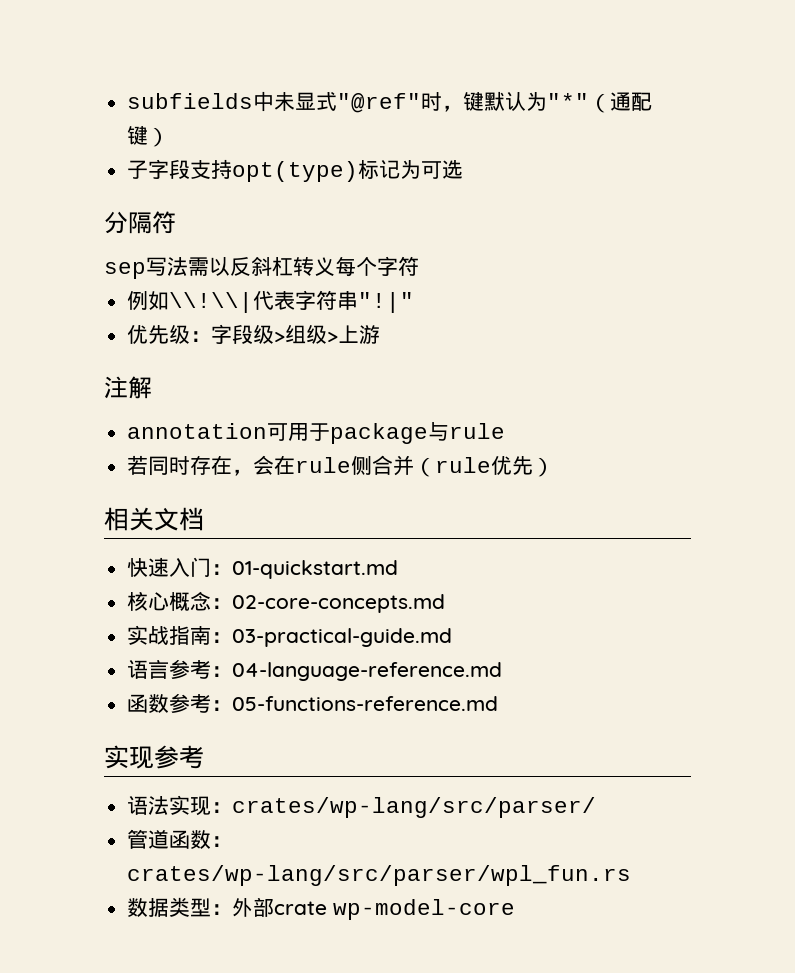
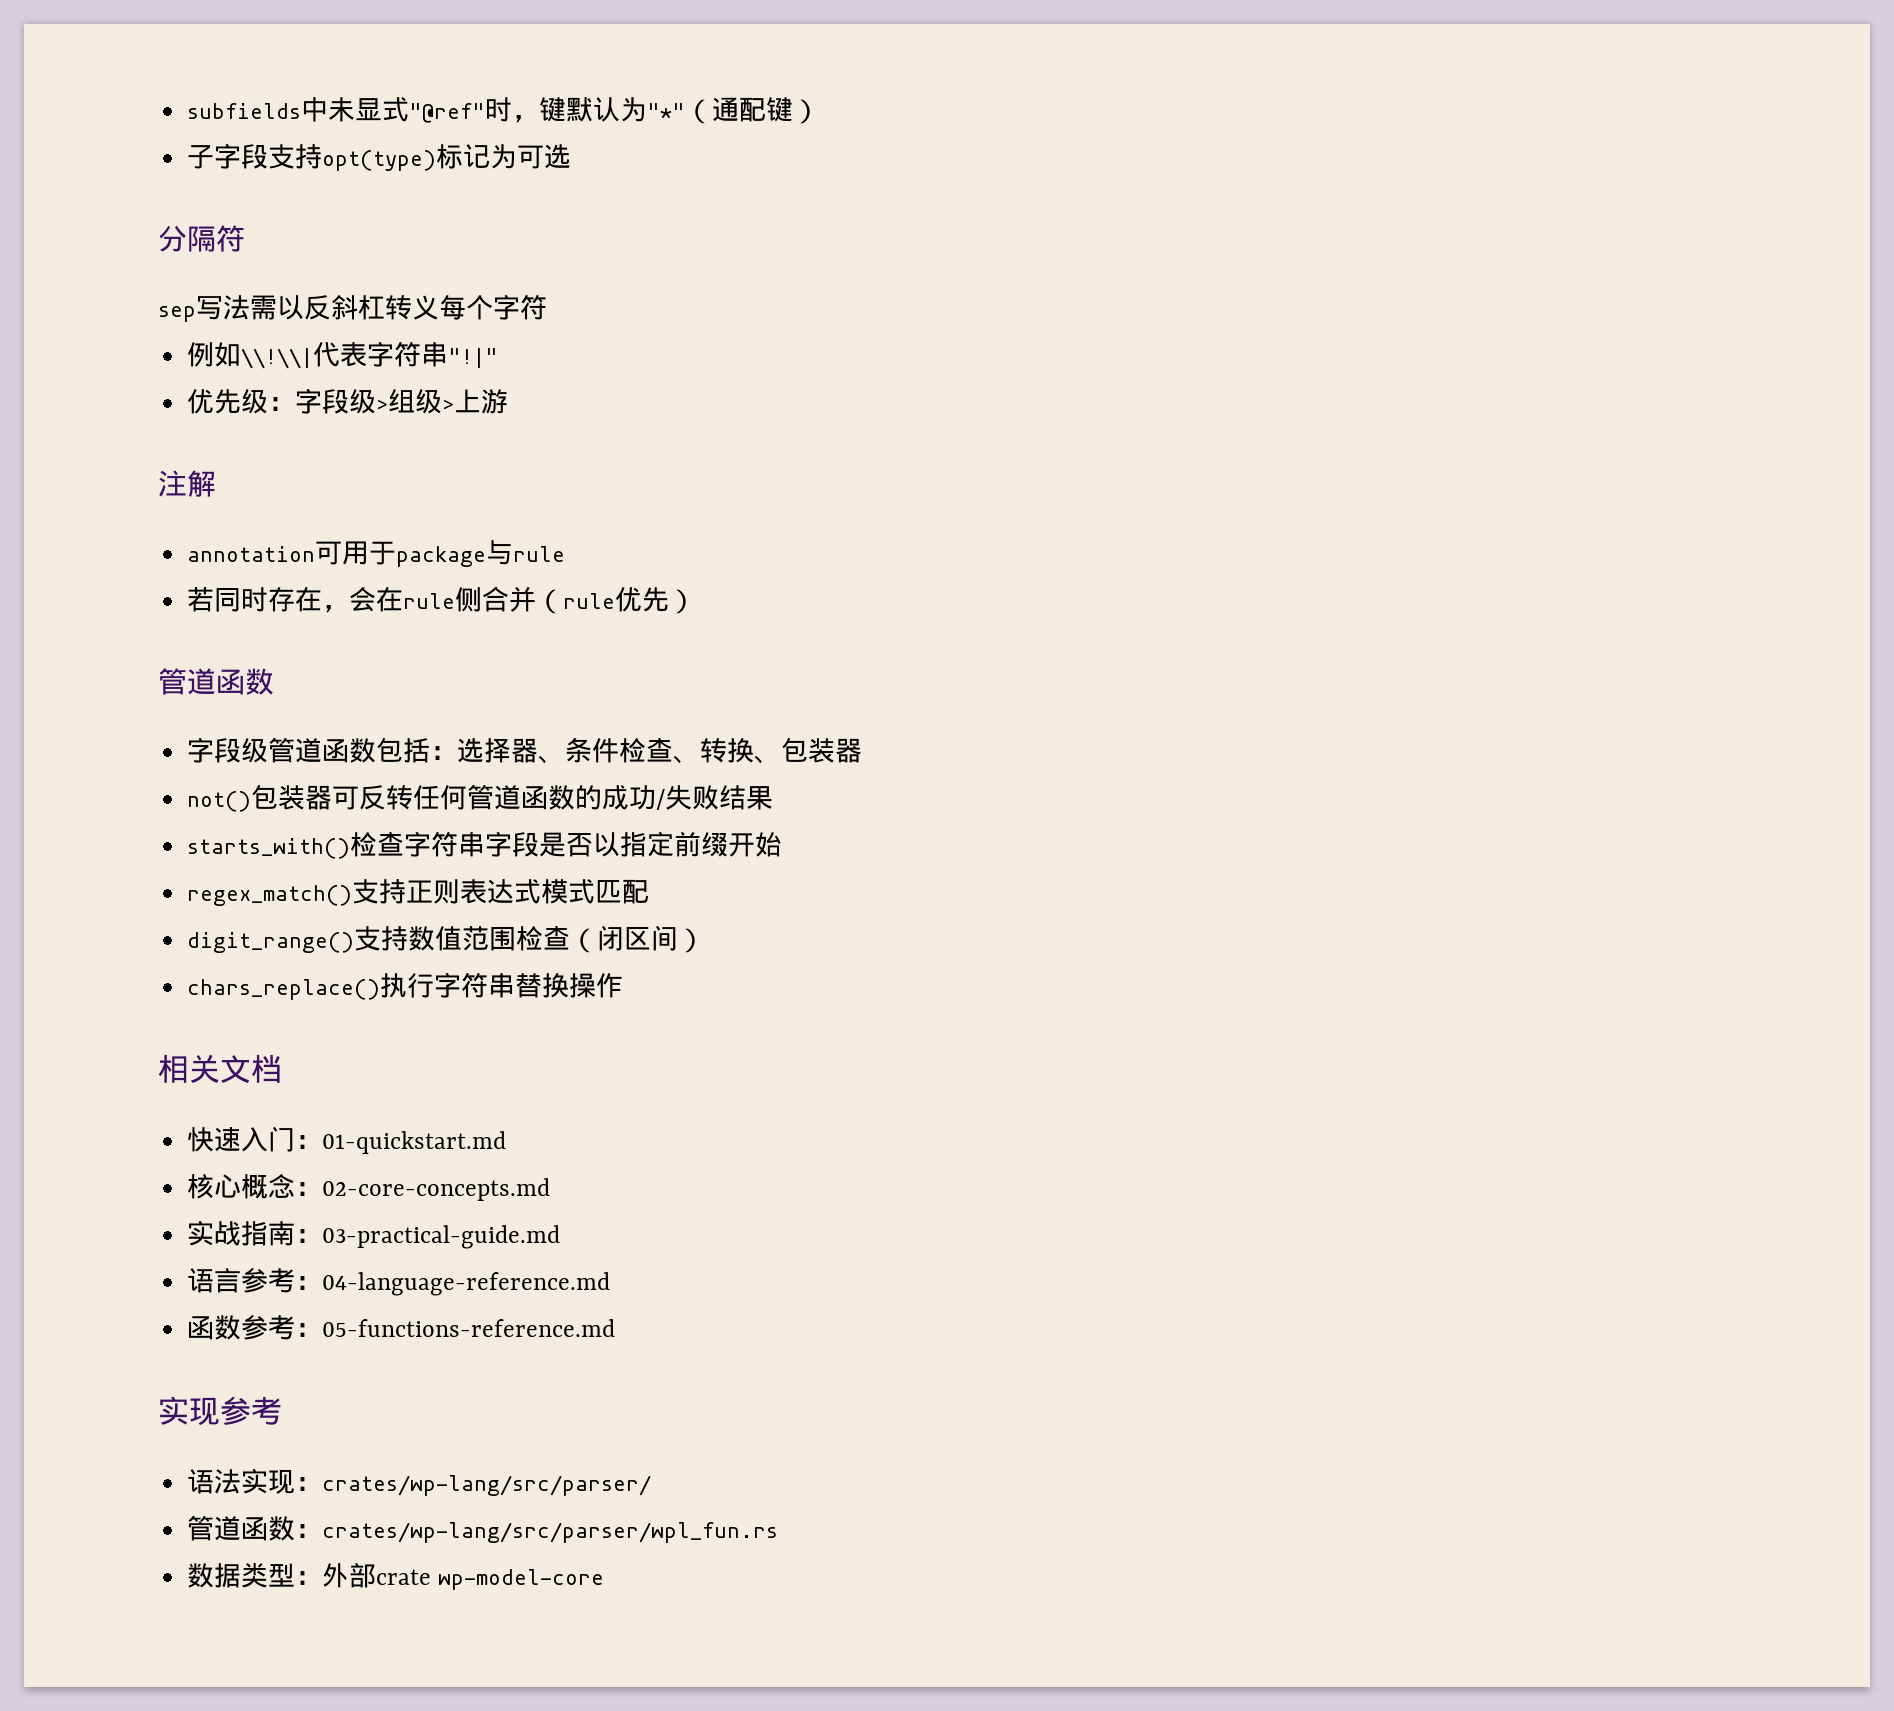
  若同时存在，会在rule侧合并（rule优先）
+ 管道函数
+ 字段级管道函数包括：选择器、条件检查、转换、包装器
+ not()包装器可反转任何管道函数的成功/失败结果
+ starts_with()检查字符串字段是否以指定前缀开始
+ regex_match()支持正则表达式模式匹配
+ digit_range()支持数值范围检查（闭区间）
+ chars_replace()执行字符串替换操作

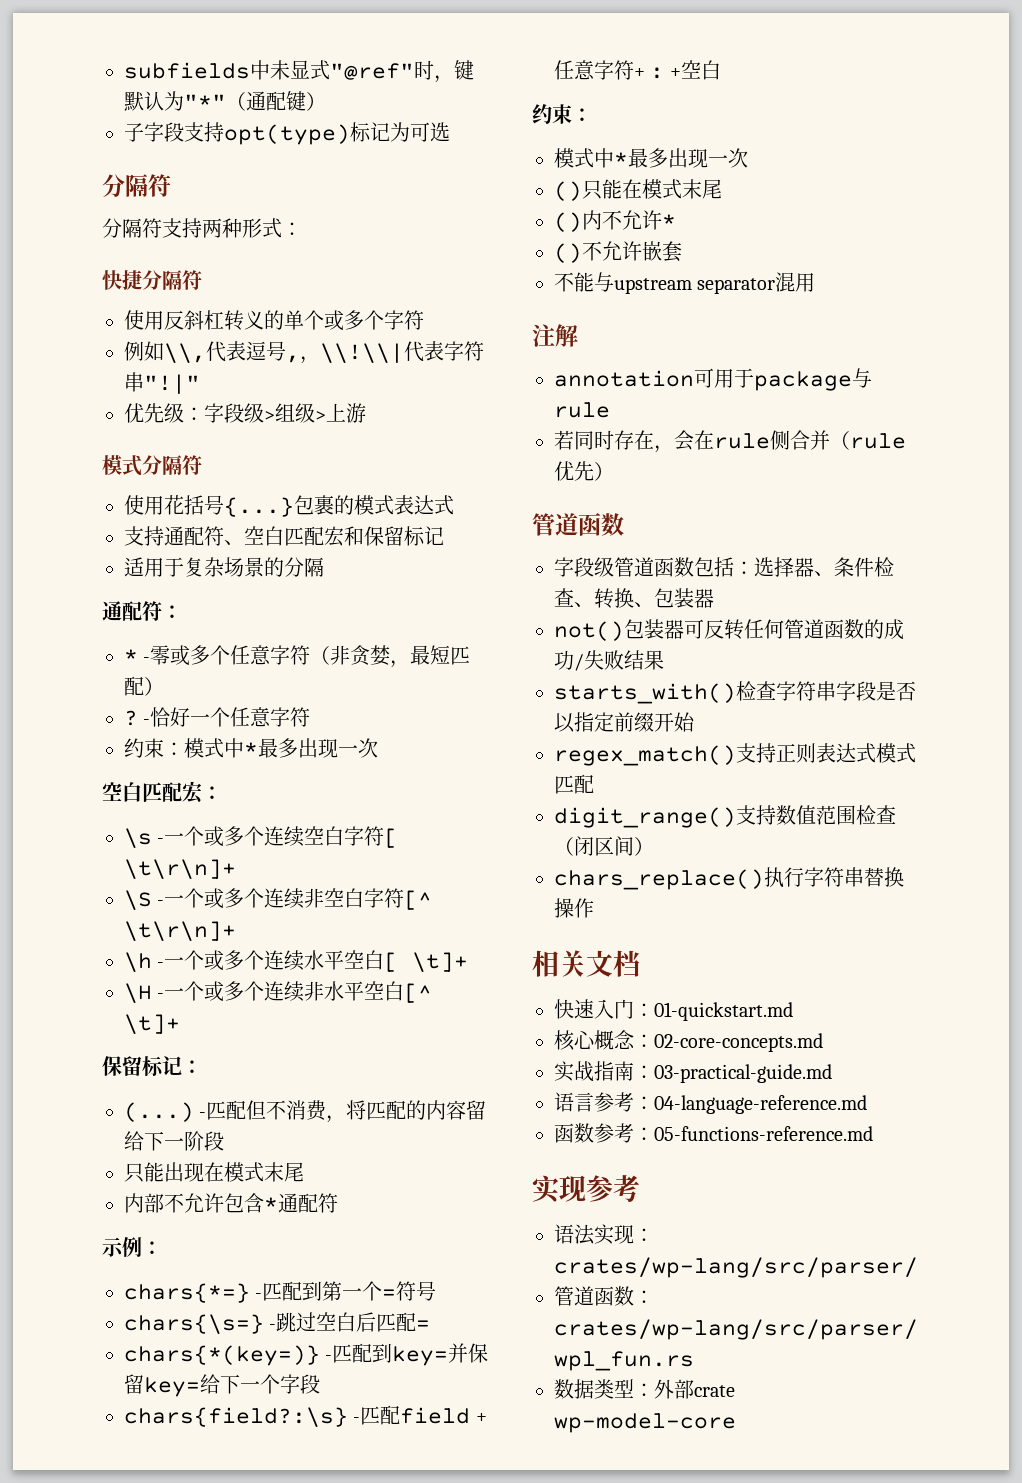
- sep写法需以反斜杠转义每个字符
- 例如\\!\\|代表字符串"!|"
+ 分隔符支持两种形式：
+ 快捷分隔符
+ 使用反斜杠转义的单个或多个字符
+ 例如\\,代表逗号,，\\!\\|代表字符串"!|"
+ 模式分隔符
+ 使用花括号{...}包裹的模式表达式
+ 支持通配符、空白匹配宏和保留标记
+ 适用于复杂场景的分隔
+ 通配符：
+ * -零或多个任意字符（非贪婪，最短匹配）
+ ? -恰好一个任意字符
+ 约束：模式中*最多出现一次
+ 空白匹配宏：
+ \s -一个或多个连续空白字符[ \t\r\n]+
+ \S -一个或多个连续非空白字符[^ \t\r\n]+
+ \h -一个或多个连续水平空白[ \t]+
+ \H -一个或多个连续非水平空白[^ \t]+
+ 保留标记：
+ (...) -匹配但不消费，将匹配的内容留给下一阶段
+ 只能出现在模式末尾
+ 内部不允许包含*通配符
+ 示例：
+ chars{*=} -匹配到第一个=符号
+ chars{\s=} -跳过空白后匹配=
+ chars{*(key=)} -匹配到key=并保留key=给下一个字段
+ chars{field?:\s} -匹配field +任意字符+ : +空白
+ 约束：
+ 模式中*最多出现一次
+ ()只能在模式末尾
+ ()内不允许*
+ ()不允许嵌套
+ 不能与upstream separator混用

